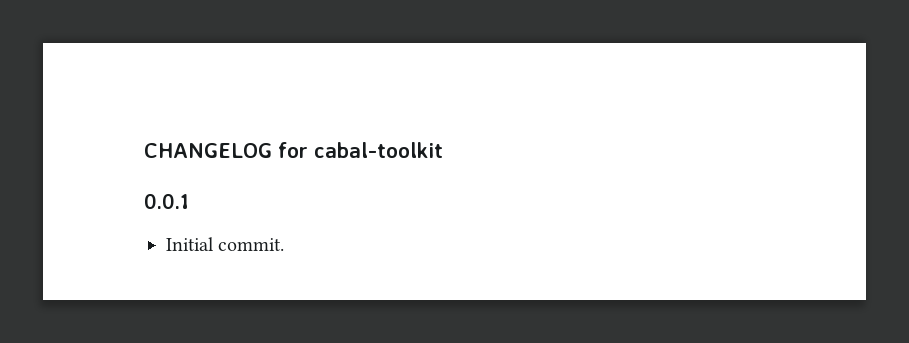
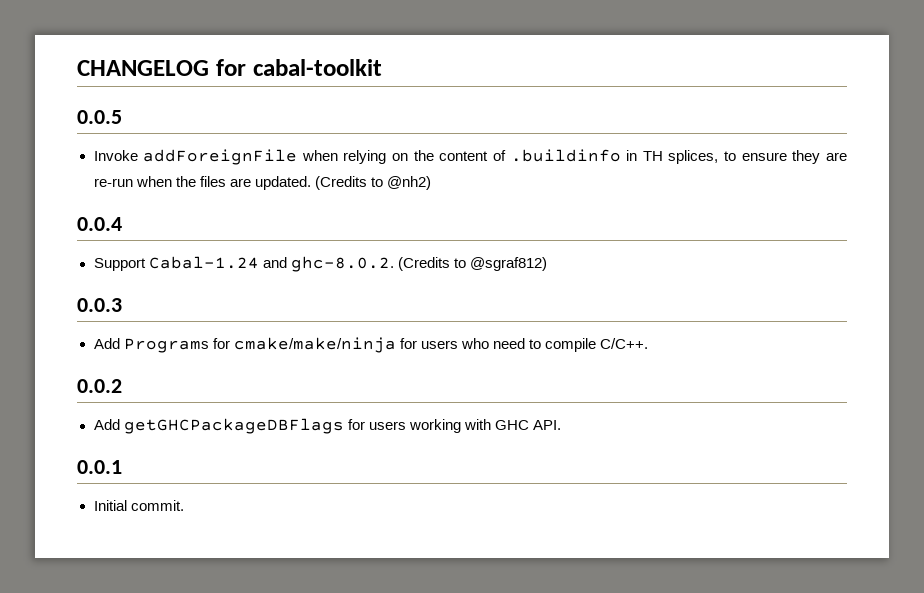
+ 0.0.5
+ Invoke addForeignFile when relying on the content of .buildinfo in TH splices, to ensure they are re-run when the files are updated. (Credits to @nh2)
+ 0.0.4
+ Support Cabal-1.24 and ghc-8.0.2. (Credits to @sgraf812)
+ 0.0.3
+ Add Programs for cmake/make/ninja for users who need to compile C/C++.
+ 0.0.2
+ Add getGHCPackageDBFlags for users working with GHC API.

